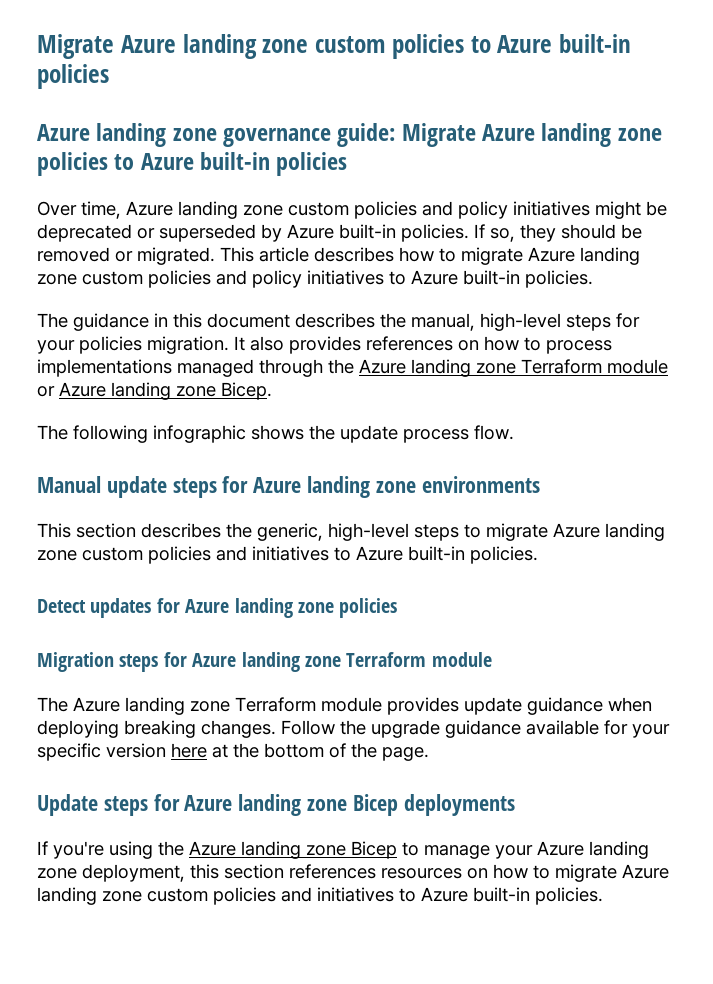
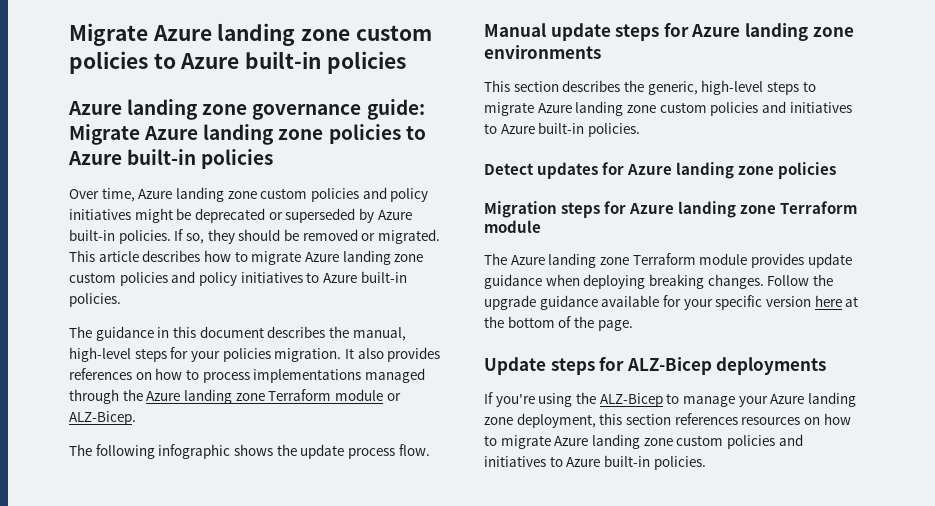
- It also provides references on how to process implementations managed through the Azure landing zone Terraform module or Azure landing zone Bicep.
+ It also provides references on how to process implementations managed through the Azure landing zone Terraform module or ALZ-Bicep.
- Update steps for Azure landing zone Bicep deployments
+ Update steps for ALZ-Bicep deployments
- If you're using the Azure landing zone Bicep to manage your Azure landing zone deployment, this section references resources on how to migrate Azure landing zone custom policies and initiatives to Azure built-in policies.
+ If you're using the ALZ-Bicep to manage your Azure landing zone deployment, this section references resources on how to migrate Azure landing zone custom policies and initiatives to Azure built-in policies.

